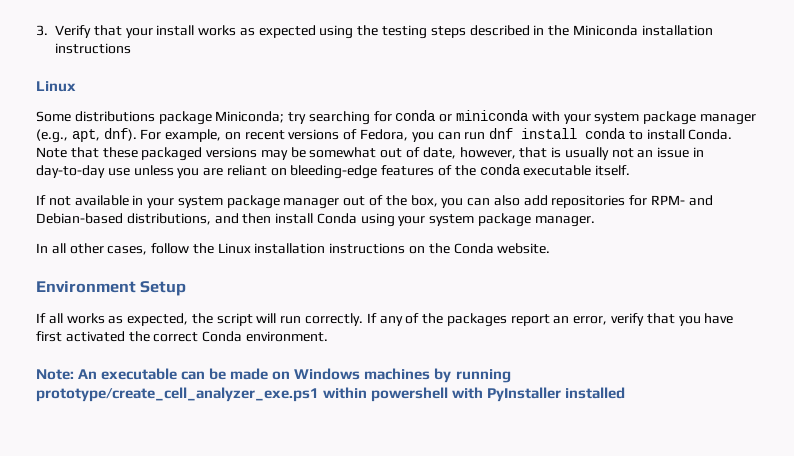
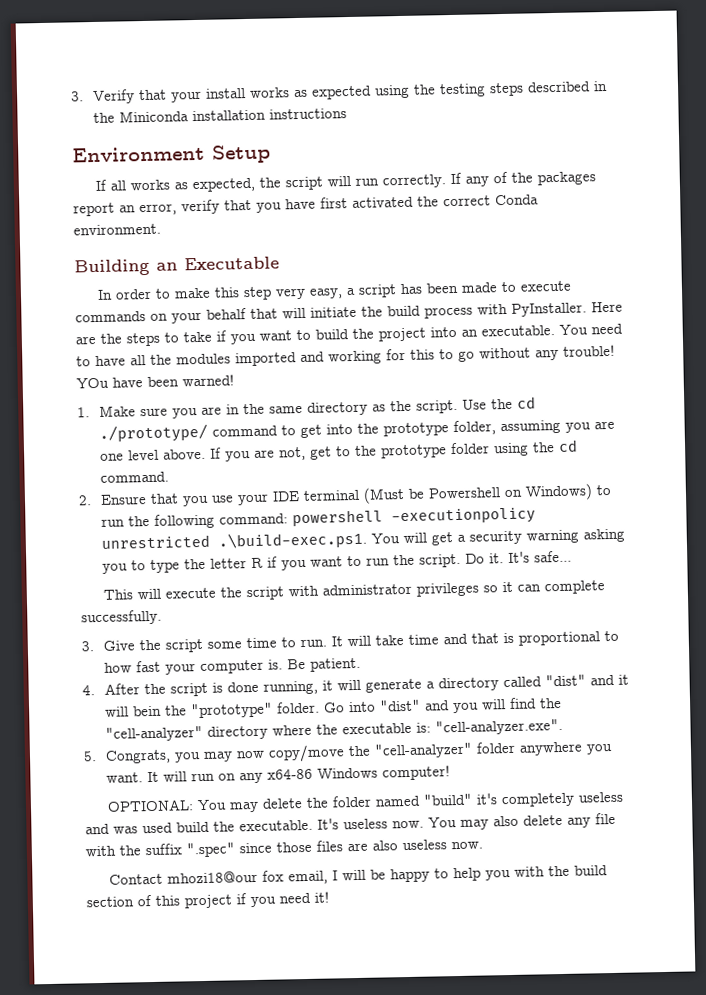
  3. Verify that your install works as expected using the testing steps described in the Miniconda installation instructions
- Linux
- Some distributions package Miniconda; try searching for conda or miniconda with your system package manager (e.g., apt, dnf). For example, on recent versions of Fedora, you can run dnf install conda to install Conda. Note that these packaged versions may be somewhat out of date, however, that is usually not an issue in day-to-day use unless you are reliant on bleeding-edge features of the conda executable itself.
- If not available in your system package manager out of the box, you can also add repositories for RPM- and Debian-based distributions, and then install Conda using your system package manager.
- In all other cases, follow the Linux installation instructions on the Conda website.
- Note: An executable can be made on Windows machines by running prototype/create_cell_analyzer_exe.ps1 within powershell with PyInstaller installed
+ Building an Executable
+ In order to make this step very easy, a script has been made to execute commands on your behalf that will initiate the build process with PyInstaller. Here are the steps to take if you want to build the project into an executable. You need to have all the modules imported and working for this to go without any trouble! YOu have been warned!
+ 1. Make sure you are in the same directory as the script. Use the cd ./prototype/ command to get into the prototype folder, assuming you are one level above. If you are not, get to the prototype folder using the cd command.
+ 2. Ensure that you use your IDE terminal (Must be Powershell on Windows) to run the following command: powershell -executionpolicy unrestricted .\build-exec.ps1. You will get a security warning asking you to type the letter R if you want to run the script. Do it. It's safe...
+ This will execute the script with administrator privileges so it can complete successfully.
+ 3. Give the script some time to run. It will take time and that is proportional to how fast your computer is. Be patient.
+ 4. After the script is done running, it will generate a directory called "dist" and it will bein the "prototype" folder. Go into "dist" and you will find the "cell-analyzer" directory where the executable is: "cell-analyzer.exe".
+ 5. Congrats, you may now copy/move the "cell-analyzer" folder anywhere you want. It will run on any x64-86 Windows computer!
+ OPTIONAL: You may delete the folder named "build" it's completely useless and was used build the executable. It's useless now. You may also delete any file with the suffix ".spec" since those files are also useless now.
+ Contact mhozi18@our fox email, I will be happy to help you with the build section of this project if you need it!

